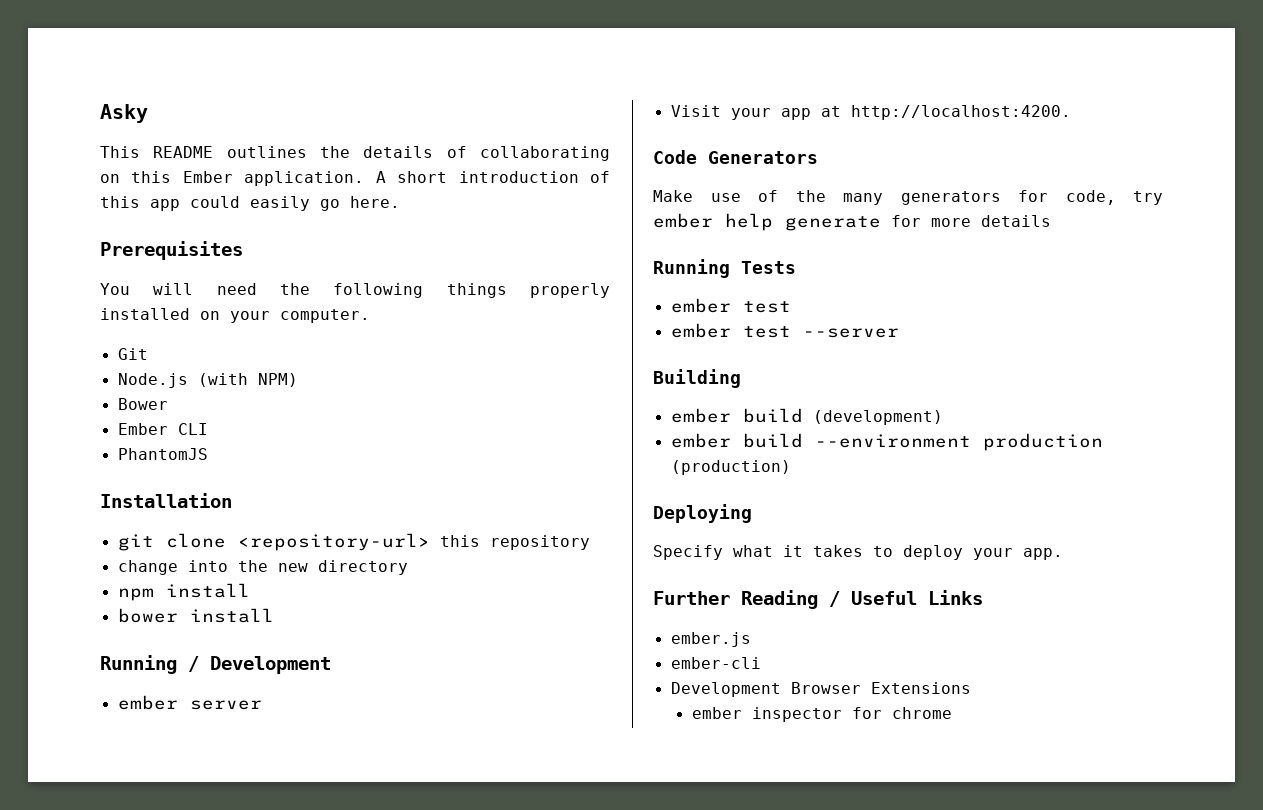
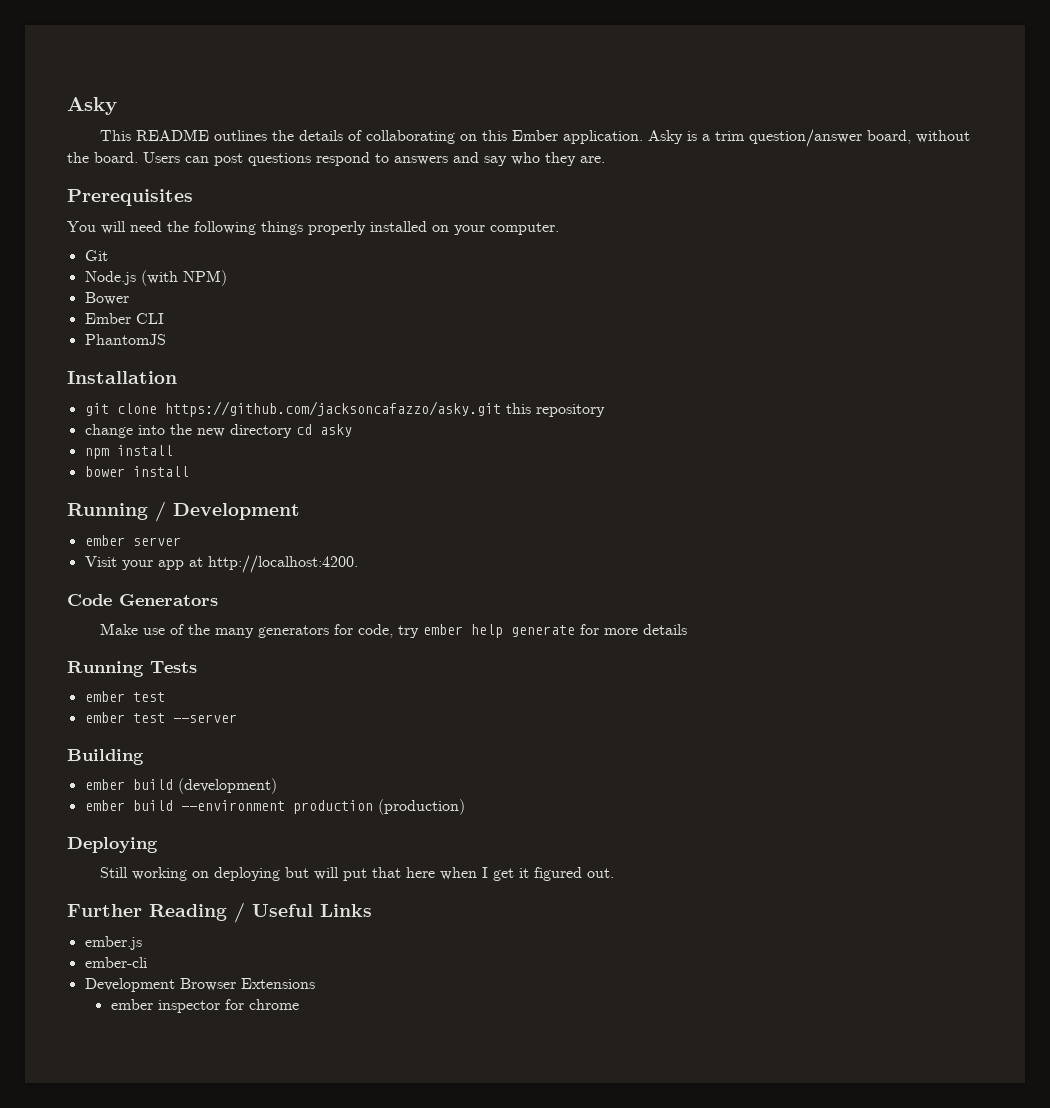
- A short introduction of this app could easily go here.
+ Asky is a trim question/answer board, without the board. Users can post questions respond to answers and say who they are.
- git clone <repository-url> this repository
+ git clone https://github.com/jacksoncafazzo/asky.git this repository
- change into the new directory
+ change into the new directory cd asky
- Specify what it takes to deploy your app.
+ Still working on deploying but will put that here when I get it figured out.

